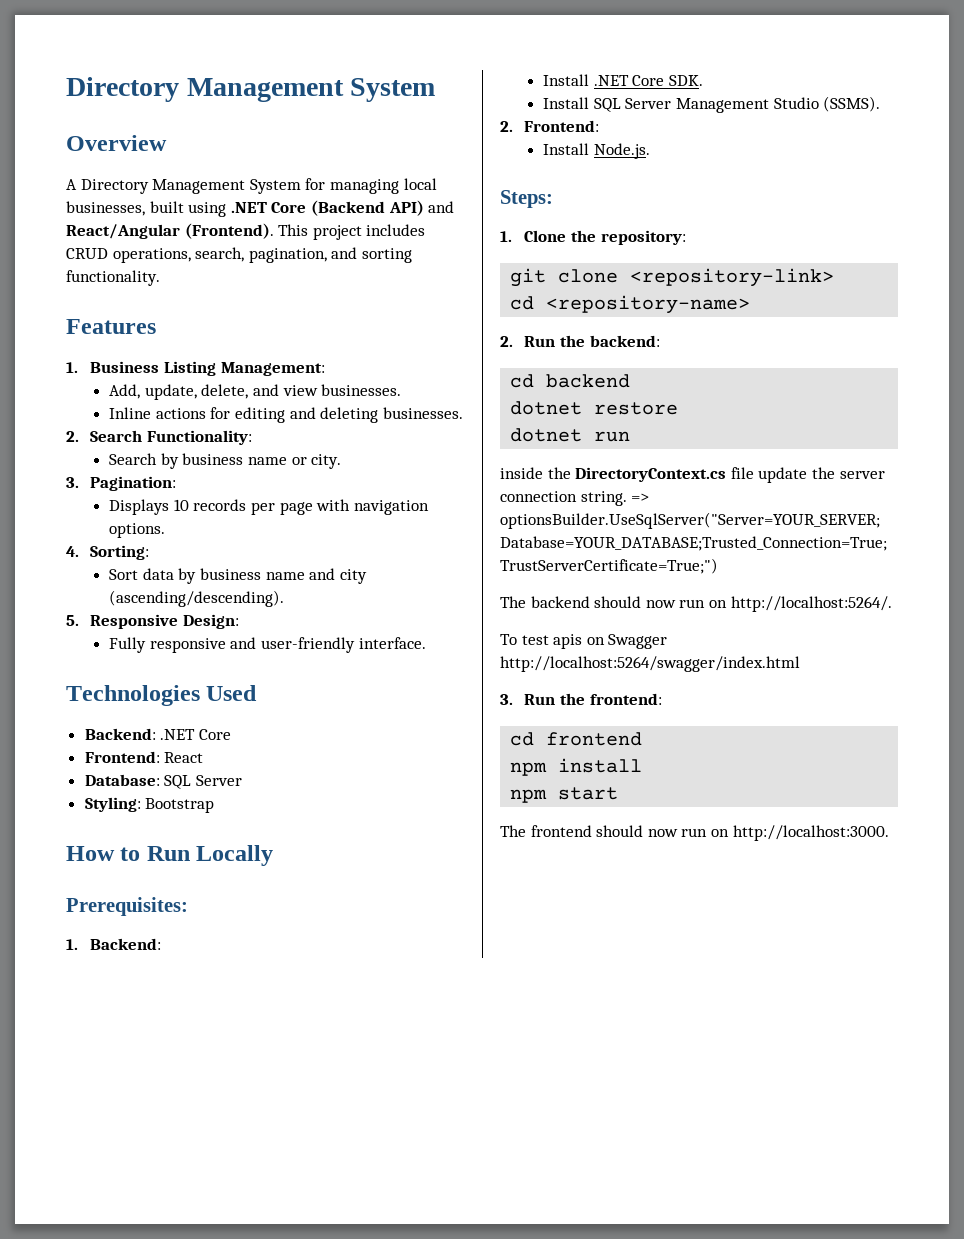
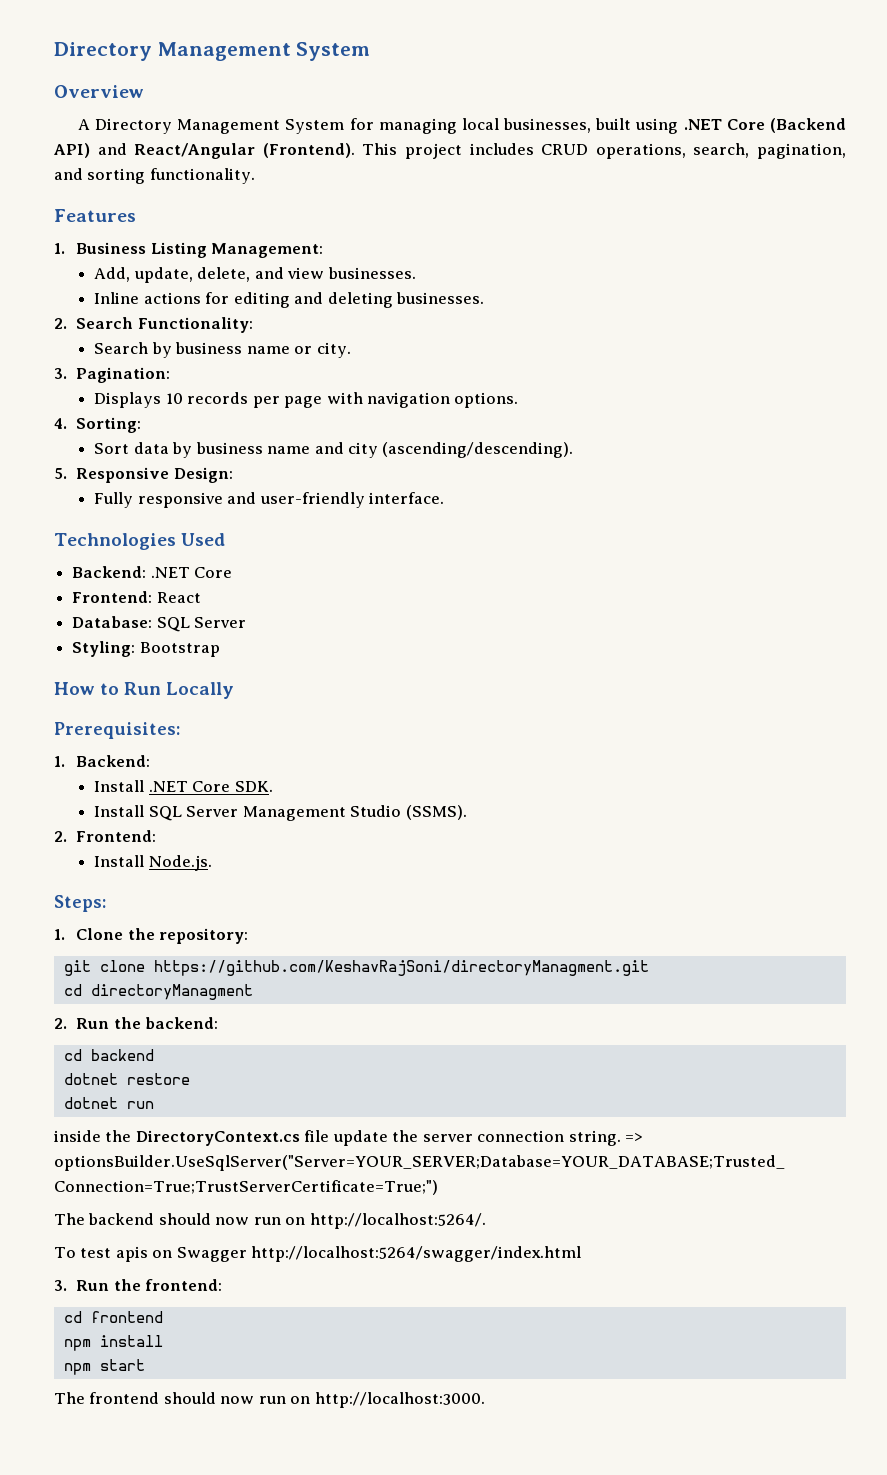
- git clone <repository-link>
- cd <repository-name>
+ git clone https://github.com/KeshavRajSoni/directoryManagment.git
+ cd directoryManagment

